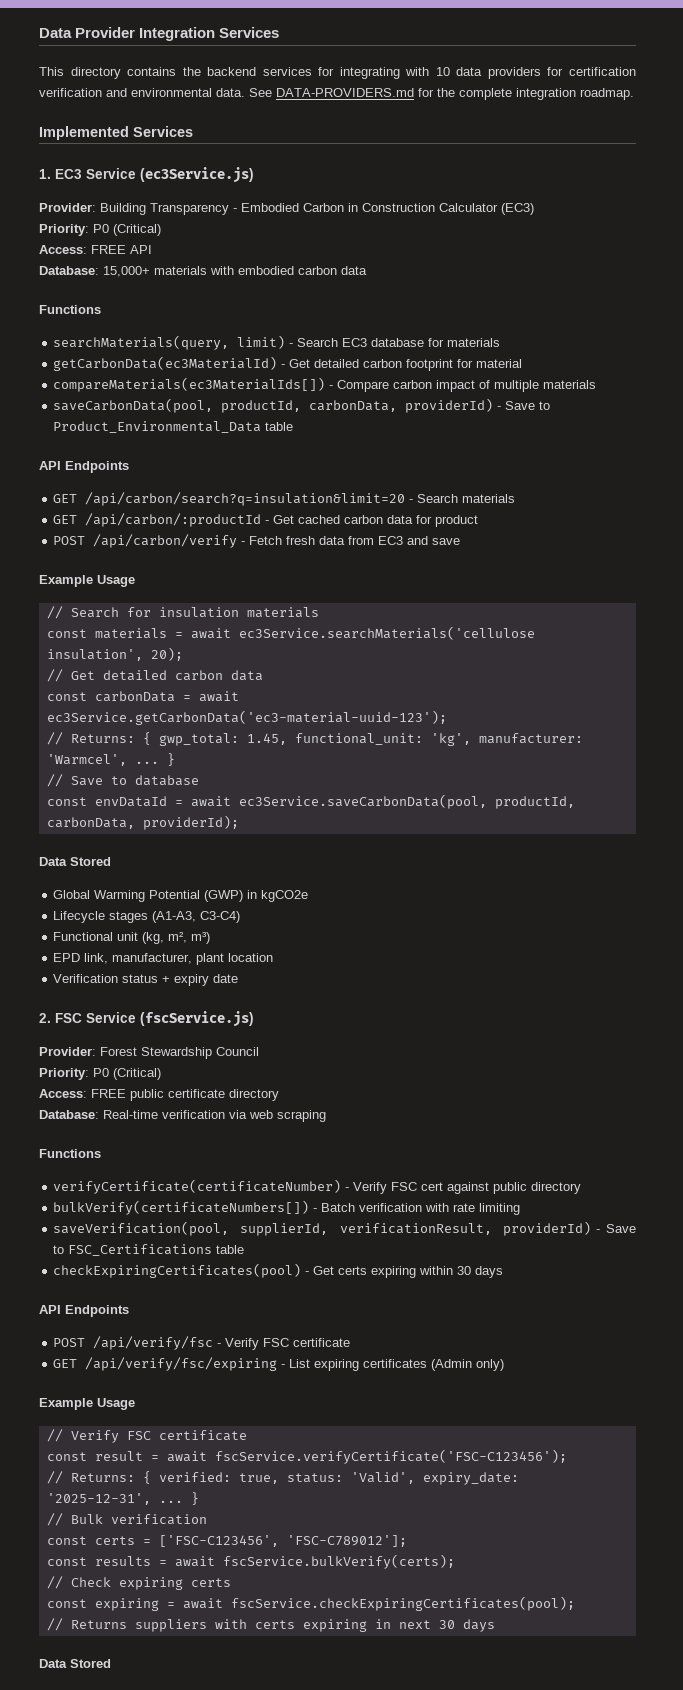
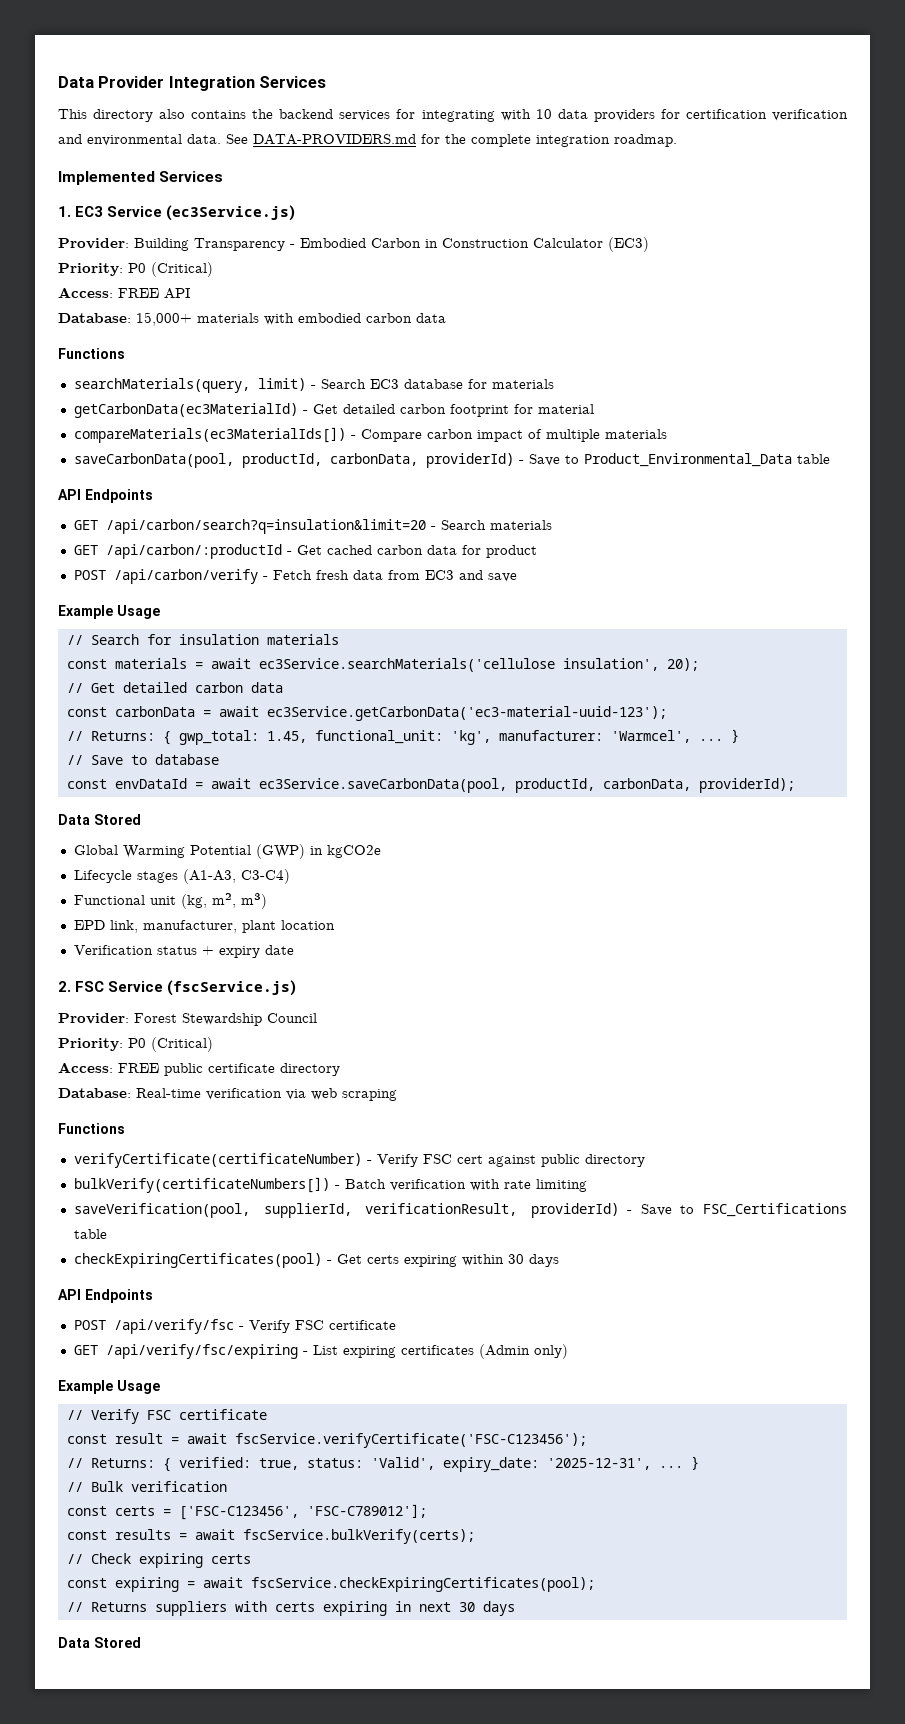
- This directory contains the backend services for integrating with 10 data providers for certification verification and environmental data.
+ This directory also contains the backend services for integrating with 10 data providers for certification verification and environmental data.

